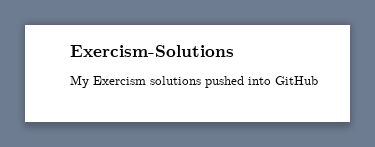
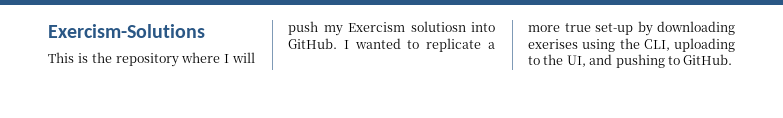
- My Exercism solutions pushed into GitHub
+ This is the repository where I will push my Exercism solutiosn into GitHub. I wanted to replicate a more true set-up by downloading exerises using the CLI, uploading to the UI, and pushing to GitHub.

